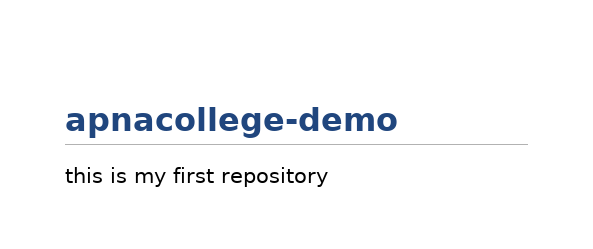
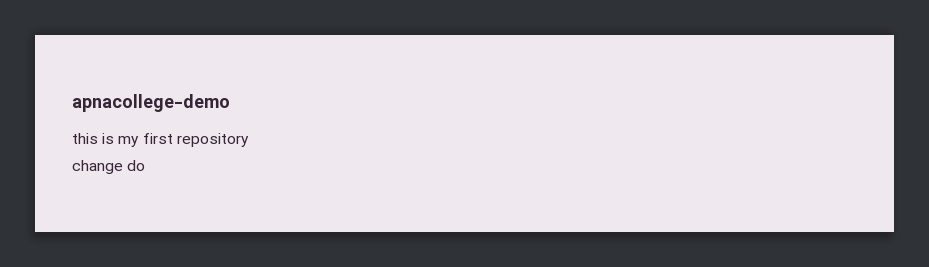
+ change do

